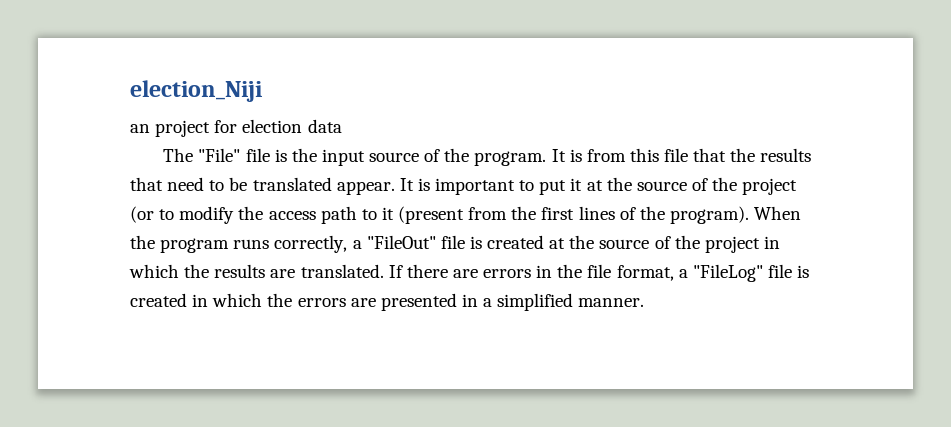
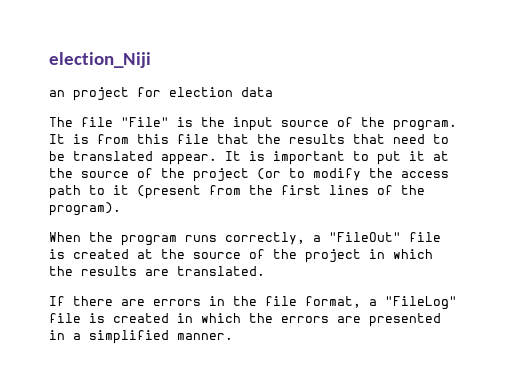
- The "File" file is the input source of the program.
+ The file "File" is the input source of the program.
- It is important to put it at the source of the project (or to modify the access path to it (present from the first lines of the program). When the program runs correctly, a "FileOut" file is created at the source of the project in which the results are translated. If there are errors in the file format, a "FileLog" file is created in which the errors are presented in a simplified manner.
+ It is important to put it at the source of the project (or to modify the access path to it (present from the first lines of the program).
+ When the program runs correctly, a "FileOut" file is created at the source of the project in which the results are translated.
+ If there are errors in the file format, a "FileLog" file is created in which the errors are presented in a simplified manner.

